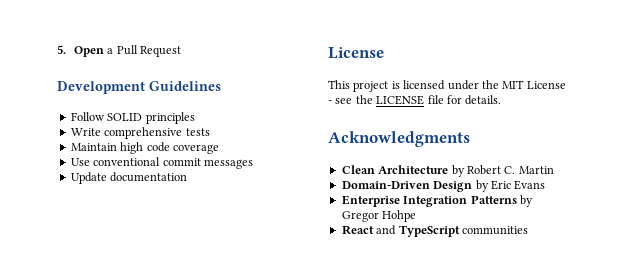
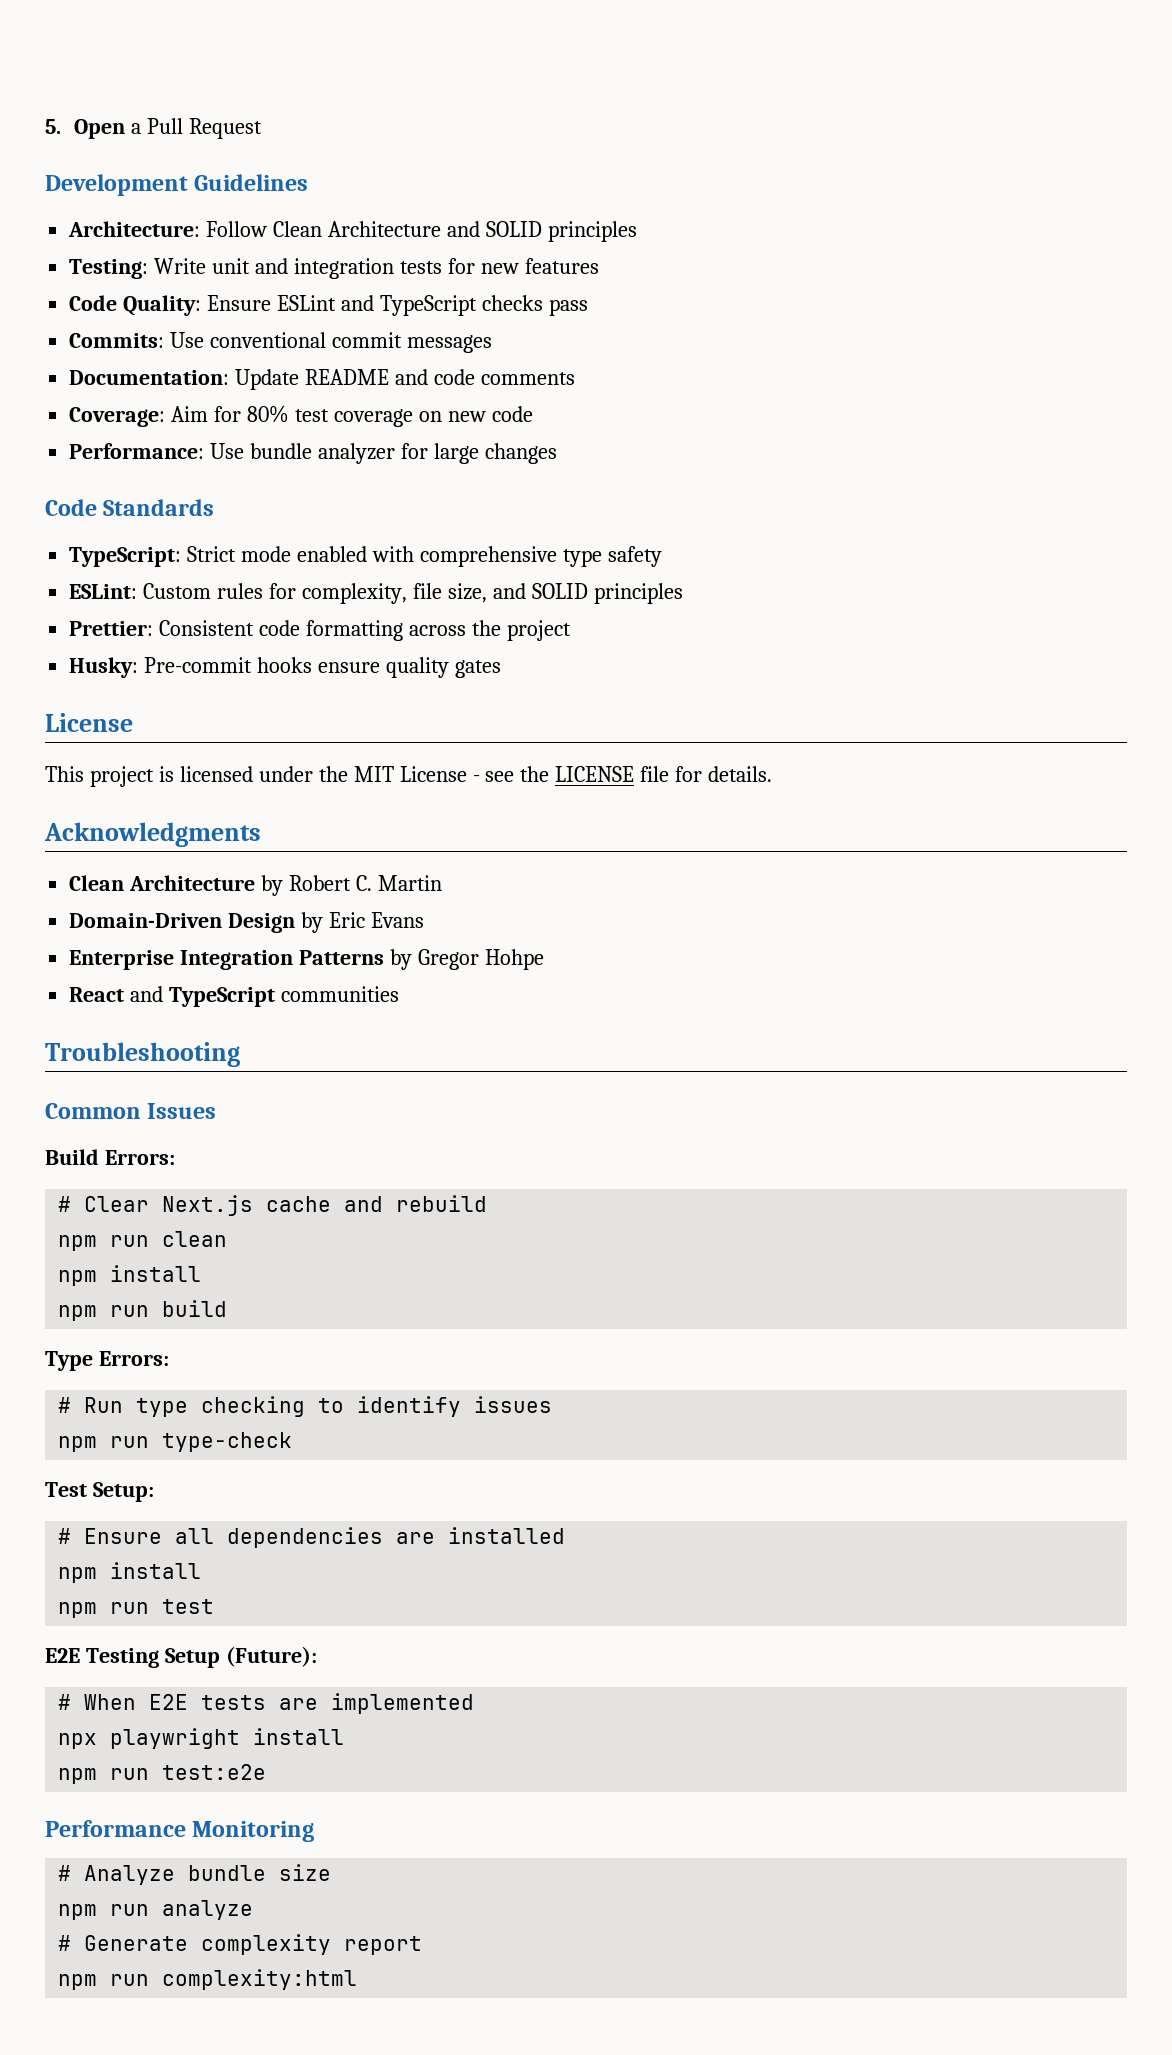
- Follow SOLID principles
- Write comprehensive tests
- Maintain high code coverage
- Use conventional commit messages
- Update documentation
+ Architecture: Follow Clean Architecture and SOLID principles
+ Testing: Write unit and integration tests for new features
+ Code Quality: Ensure ESLint and TypeScript checks pass
+ Commits: Use conventional commit messages
+ Documentation: Update README and code comments
+ Coverage: Aim for 80% test coverage on new code
+ Performance: Use bundle analyzer for large changes
+ Code Standards
+ TypeScript: Strict mode enabled with comprehensive type safety
+ ESLint: Custom rules for complexity, file size, and SOLID principles
+ Prettier: Consistent code formatting across the project
+ Husky: Pre-commit hooks ensure quality gates
+ Troubleshooting
+ Common Issues
+ Build Errors:
+ # Clear Next.js cache and rebuild
+ npm run clean
+ npm install
+ npm run build
+ Type Errors:
+ # Run type checking to identify issues
+ npm run type-check
+ Test Setup:
+ # Ensure all dependencies are installed
+ npm install
+ npm run test
+ E2E Testing Setup (Future):
+ # When E2E tests are implemented
+ npx playwright install
+ npm run test:e2e
+ Performance Monitoring
+ # Analyze bundle size
+ npm run analyze
+ # Generate complexity report
+ npm run complexity:html

